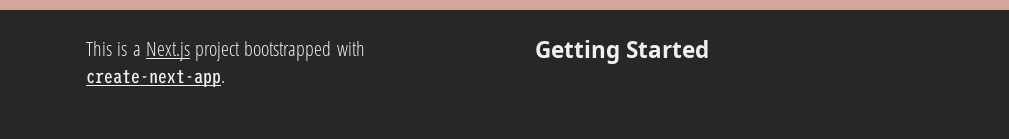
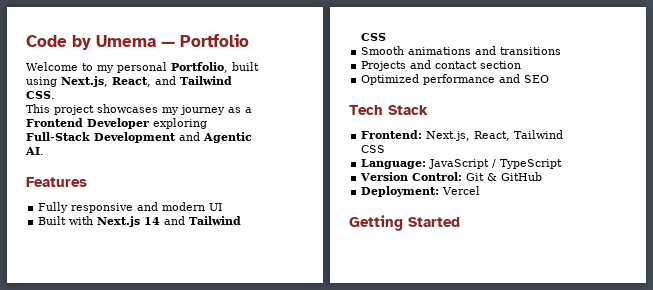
- This is a Next.js project bootstrapped with create-next-app.
+ Code by Umema — Portfolio
+ Welcome to my personal Portfolio, built using Next.js, React, and Tailwind CSS.
+ This project showcases my journey as a Frontend Developer exploring Full-Stack Development and Agentic AI.
+ Features
+ Fully responsive and modern UI
+ Built with Next.js 14 and Tailwind CSS
+ Smooth animations and transitions
+ Projects and contact section
+ Optimized performance and SEO
+ Tech Stack
+ Frontend: Next.js, React, Tailwind CSS
+ Language: JavaScript / TypeScript
+ Version Control: Git & GitHub
+ Deployment: Vercel

